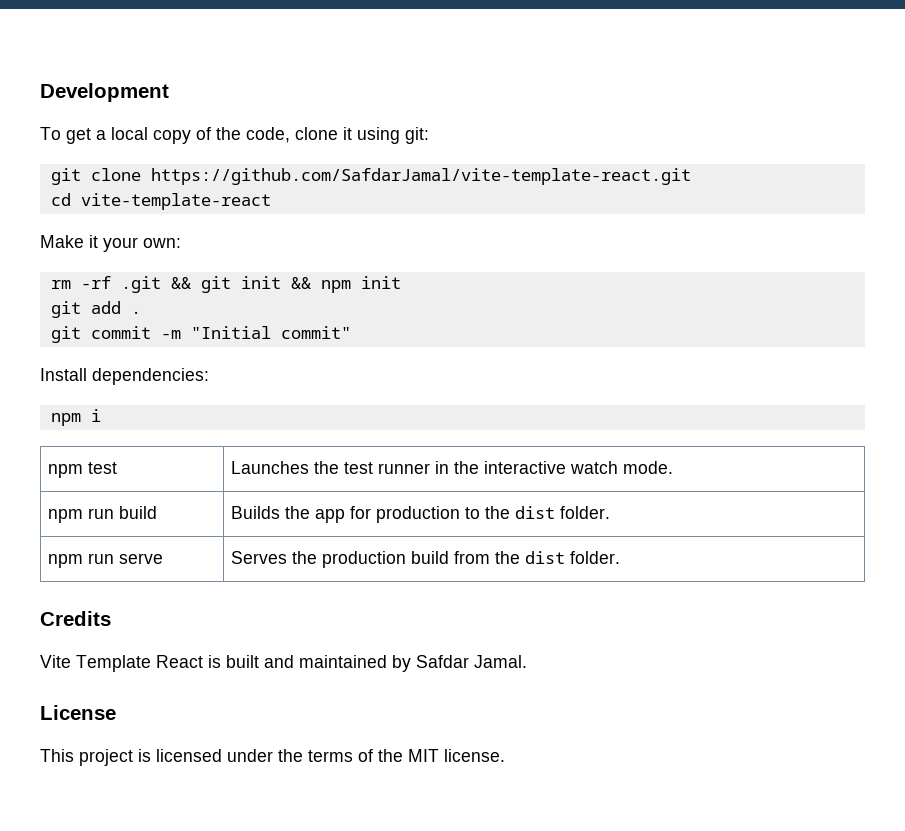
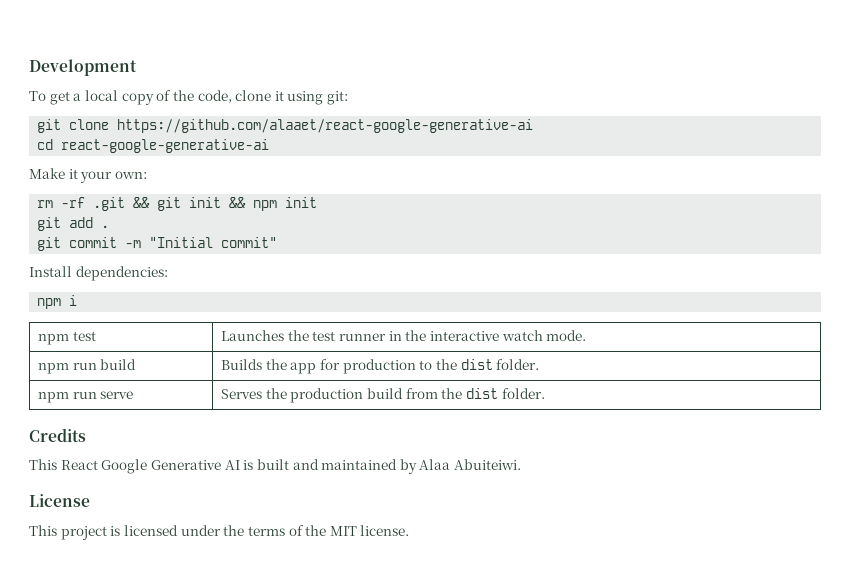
- git clone https://github.com/SafdarJamal/vite-template-react.git
+ git clone https://github.com/alaaet/react-google-generative-ai
- cd vite-template-react
+ cd react-google-generative-ai
- Vite Template React is built and maintained by Safdar Jamal.
+ This React Google Generative AI is built and maintained by Alaa Abuiteiwi.

